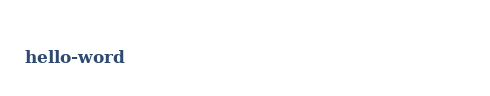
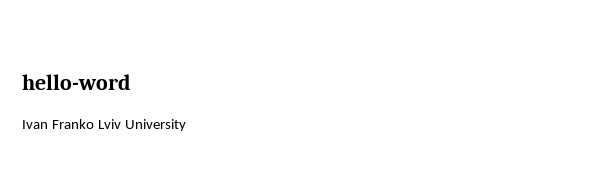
+ Ivan Franko Lviv University

